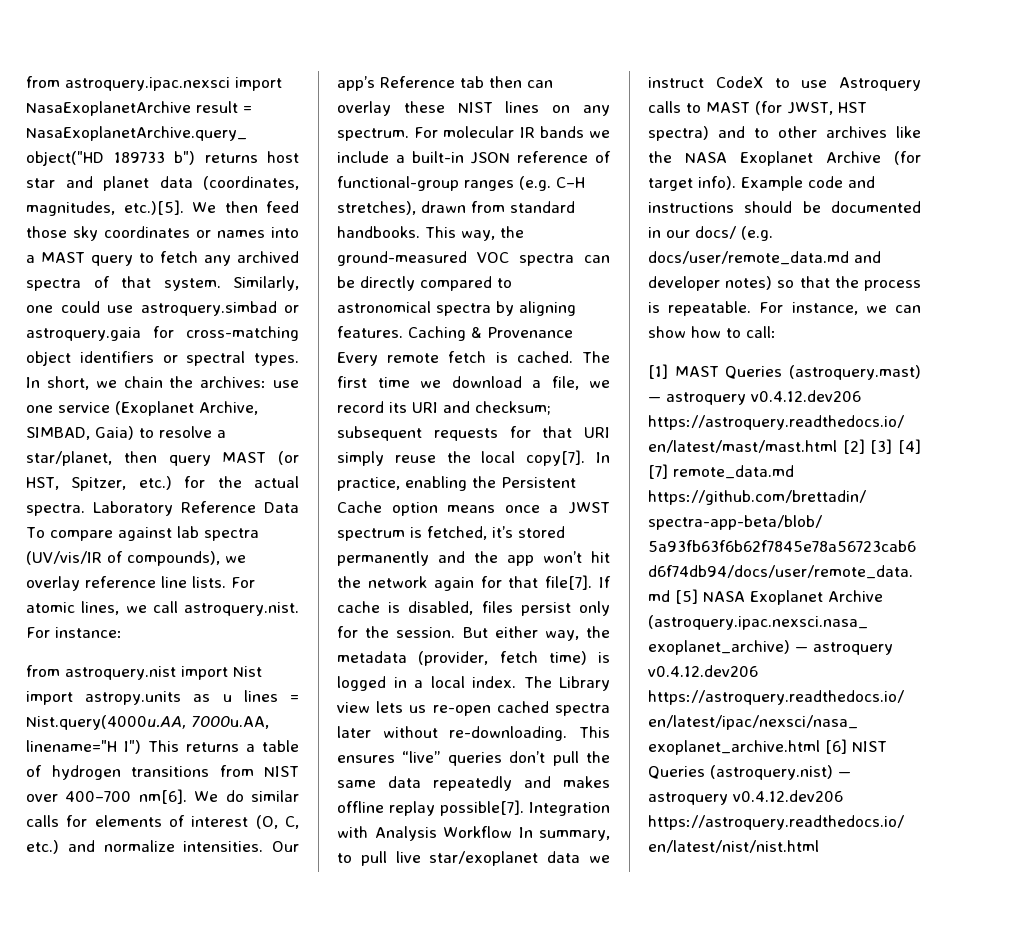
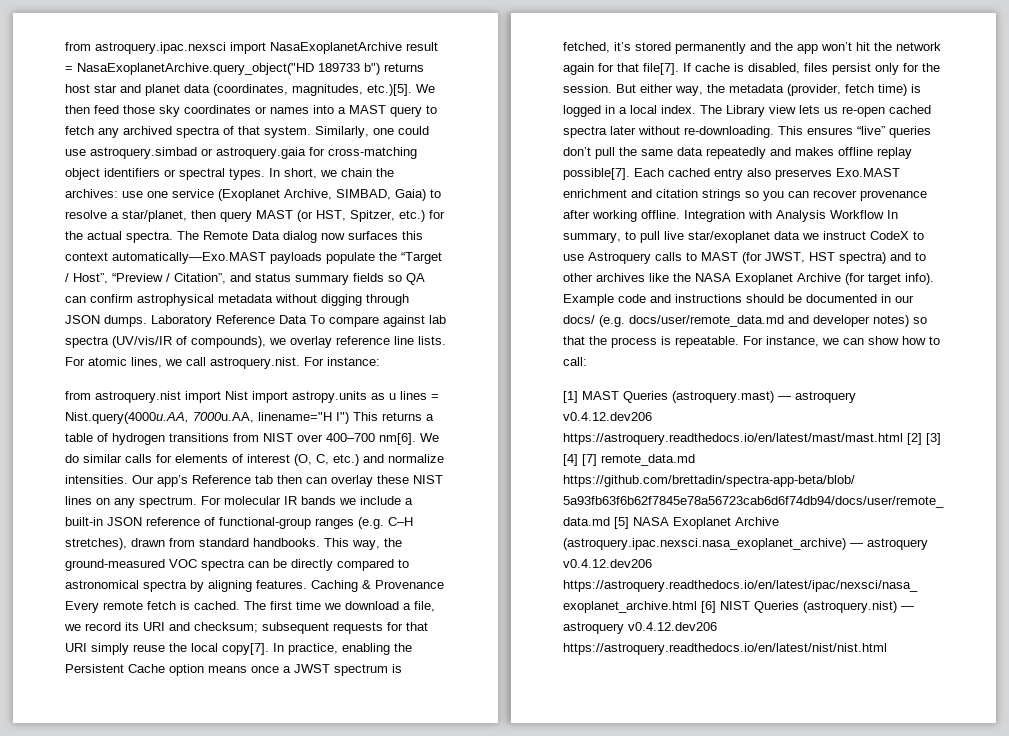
+ The Remote Data dialog now surfaces this context automatically—Exo.MAST payloads populate the “Target / Host”, “Preview / Citation”, and status summary fields so QA can confirm astrophysical metadata without digging through JSON dumps.
+ Each cached entry also preserves Exo.MAST enrichment and citation strings so you can recover provenance after working offline.

